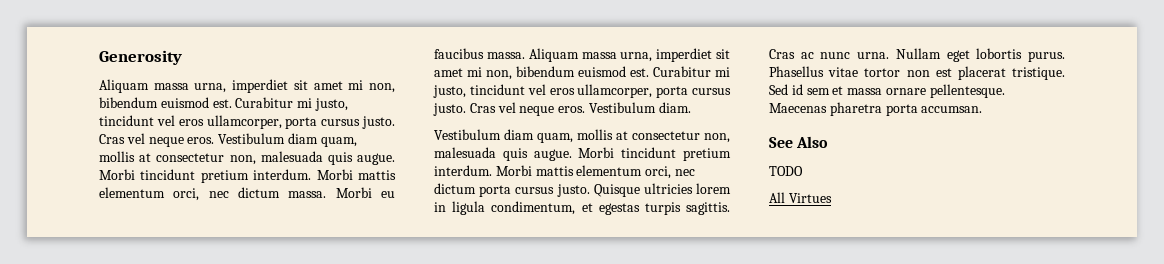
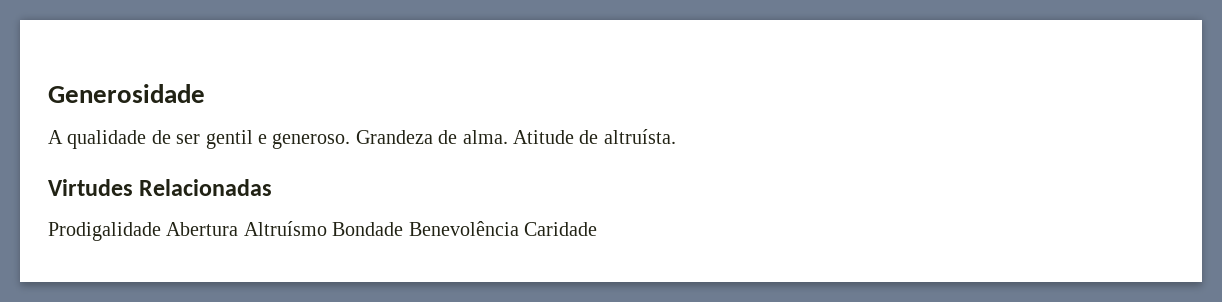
- Generosity
- Aliquam massa urna, imperdiet sit amet mi non, bibendum euismod est. Curabitur mi justo, tincidunt vel eros ullamcorper, porta cursus justo. Cras vel neque eros. Vestibulum diam quam, mollis at consectetur non, malesuada quis augue. Morbi tincidunt pretium interdum. Morbi mattis elementum orci, nec dictum massa. Morbi eu faucibus massa. Aliquam massa urna, imperdiet sit amet mi non, bibendum euismod est. Curabitur mi justo, tincidunt vel eros ullamcorper, porta cursus justo. Cras vel neque eros. Vestibulum diam.
- Vestibulum diam quam, mollis at consectetur non, malesuada quis augue. Morbi tincidunt pretium interdum. Morbi mattis elementum orci, nec dictum porta cursus justo. Quisque ultricies lorem in ligula condimentum, et egestas turpis sagittis. Cras ac nunc urna. Nullam eget lobortis purus. Phasellus vitae tortor non est placerat tristique. Sed id sem et massa ornare pellentesque. Maecenas pharetra porta accumsan.
- See Also
- TODO
- All Virtues
+ Generosidade
+ A qualidade de ser gentil e generoso. Grandeza de alma. Atitude de altruísta.
+ Virtudes Relacionadas
+ Prodigalidade Abertura Altruísmo Bondade Benevolência Caridade

